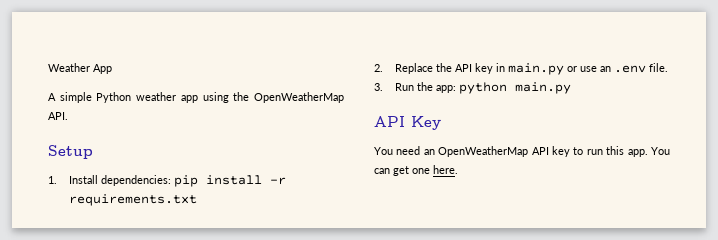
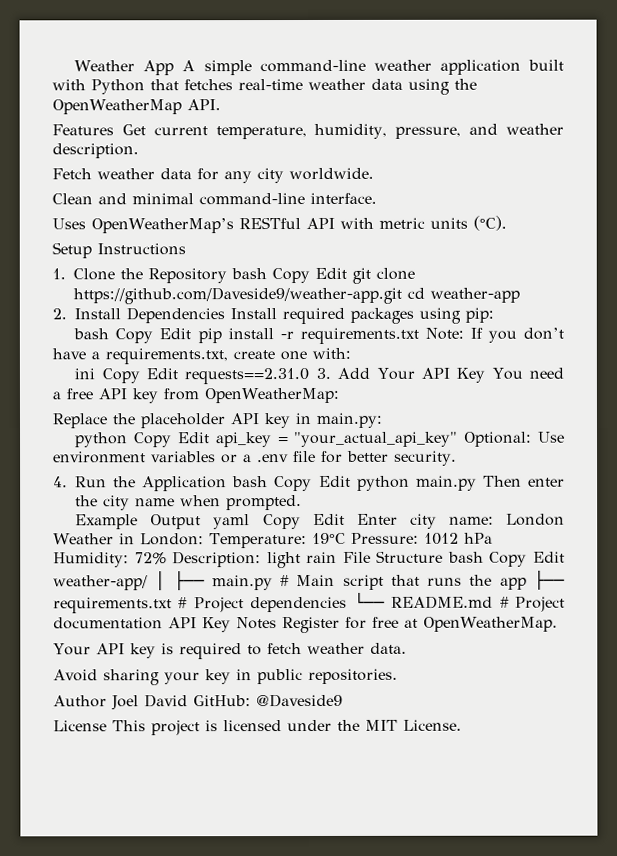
- Weather App
- A simple Python weather app using the OpenWeatherMap API.
- Setup
- 1. Install dependencies: pip install -r requirements.txt
- 2. Replace the API key in main.py or use an .env file.
- 3. Run the app: python main.py
- API Key
- You need an OpenWeatherMap API key to run this app. You can get one here.
+ Weather App A simple command-line weather application built with Python that fetches real-time weather data using the OpenWeatherMap API.
+ Features Get current temperature, humidity, pressure, and weather description.
+ Fetch weather data for any city worldwide.
+ Clean and minimal command-line interface.
+ Uses OpenWeatherMap’s RESTful API with metric units (°C).
+ Setup Instructions
+ 1. Clone the Repository bash Copy Edit git clone https://github.com/Daveside9/weather-app.git cd weather-app
+ 2. Install Dependencies Install required packages using pip:
+ bash Copy Edit pip install -r requirements.txt Note: If you don’t have a requirements.txt, create one with:
+ ini Copy Edit requests==2.31.0 3. Add Your API Key You need a free API key from OpenWeatherMap:
+ Replace the placeholder API key in main.py:
+ python Copy Edit api_key = "your_actual_api_key" Optional: Use environment variables or a .env file for better security.
+ 4. Run the Application bash Copy Edit python main.py Then enter the city name when prompted.
+ Example Output yaml Copy Edit Enter city name: London Weather in London: Temperature: 19°C Pressure: 1012 hPa Humidity: 72% Description: light rain File Structure bash Copy Edit weather-app/ │ ├── main.py # Main script that runs the app ├── requirements.txt # Project dependencies └── README.md # Project documentation API Key Notes Register for free at OpenWeatherMap.
+ Your API key is required to fetch weather data.
+ Avoid sharing your key in public repositories.
+ Author Joel David GitHub: @Daveside9
+ License This project is licensed under the MIT License.

